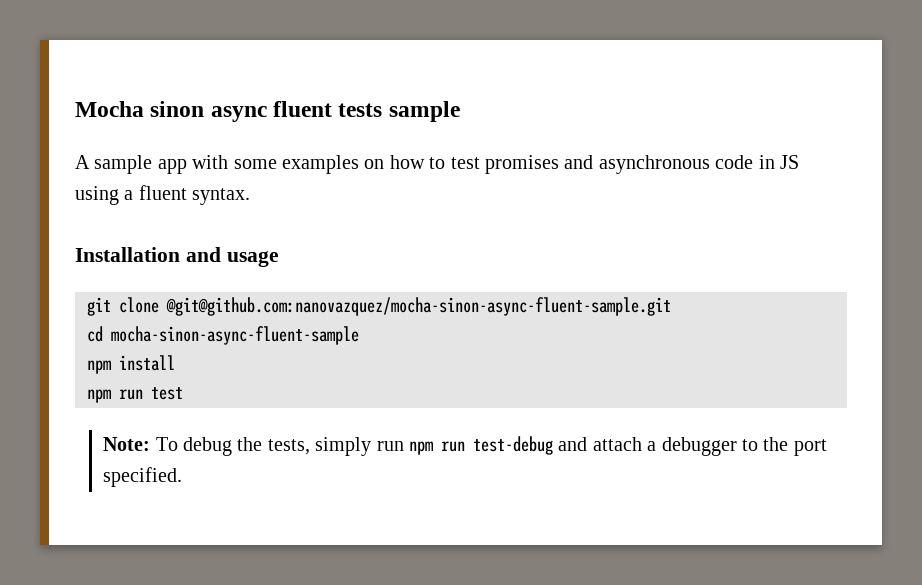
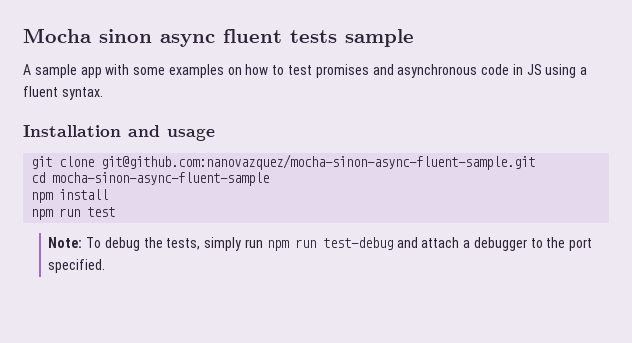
- git clone @git@github.com:nanovazquez/mocha-sinon-async-fluent-sample.git
+ git clone git@github.com:nanovazquez/mocha-sinon-async-fluent-sample.git

